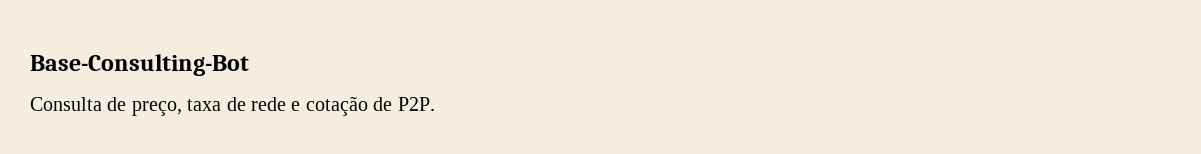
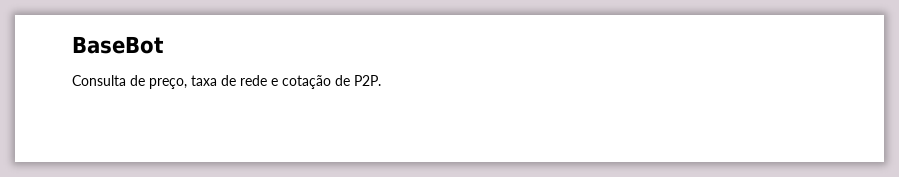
- Base-Consulting-Bot
+ BaseBot

